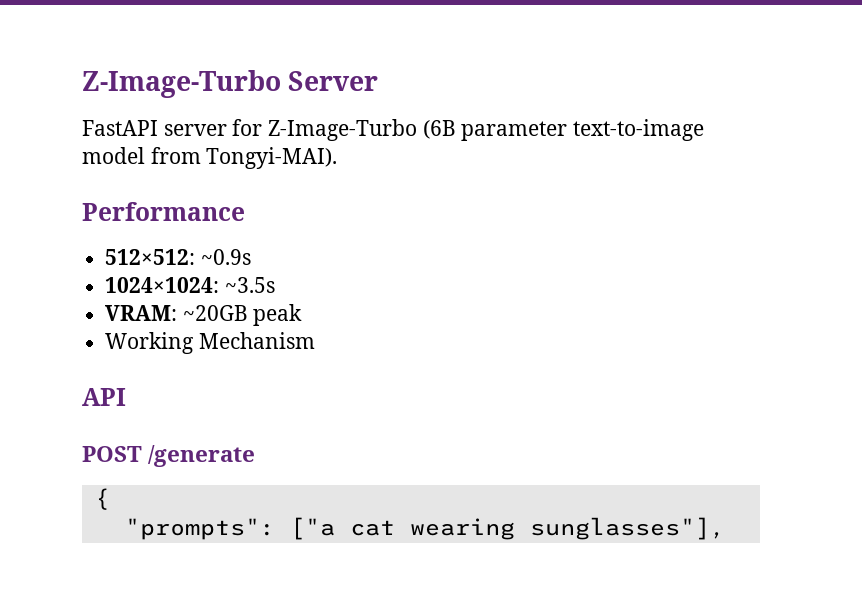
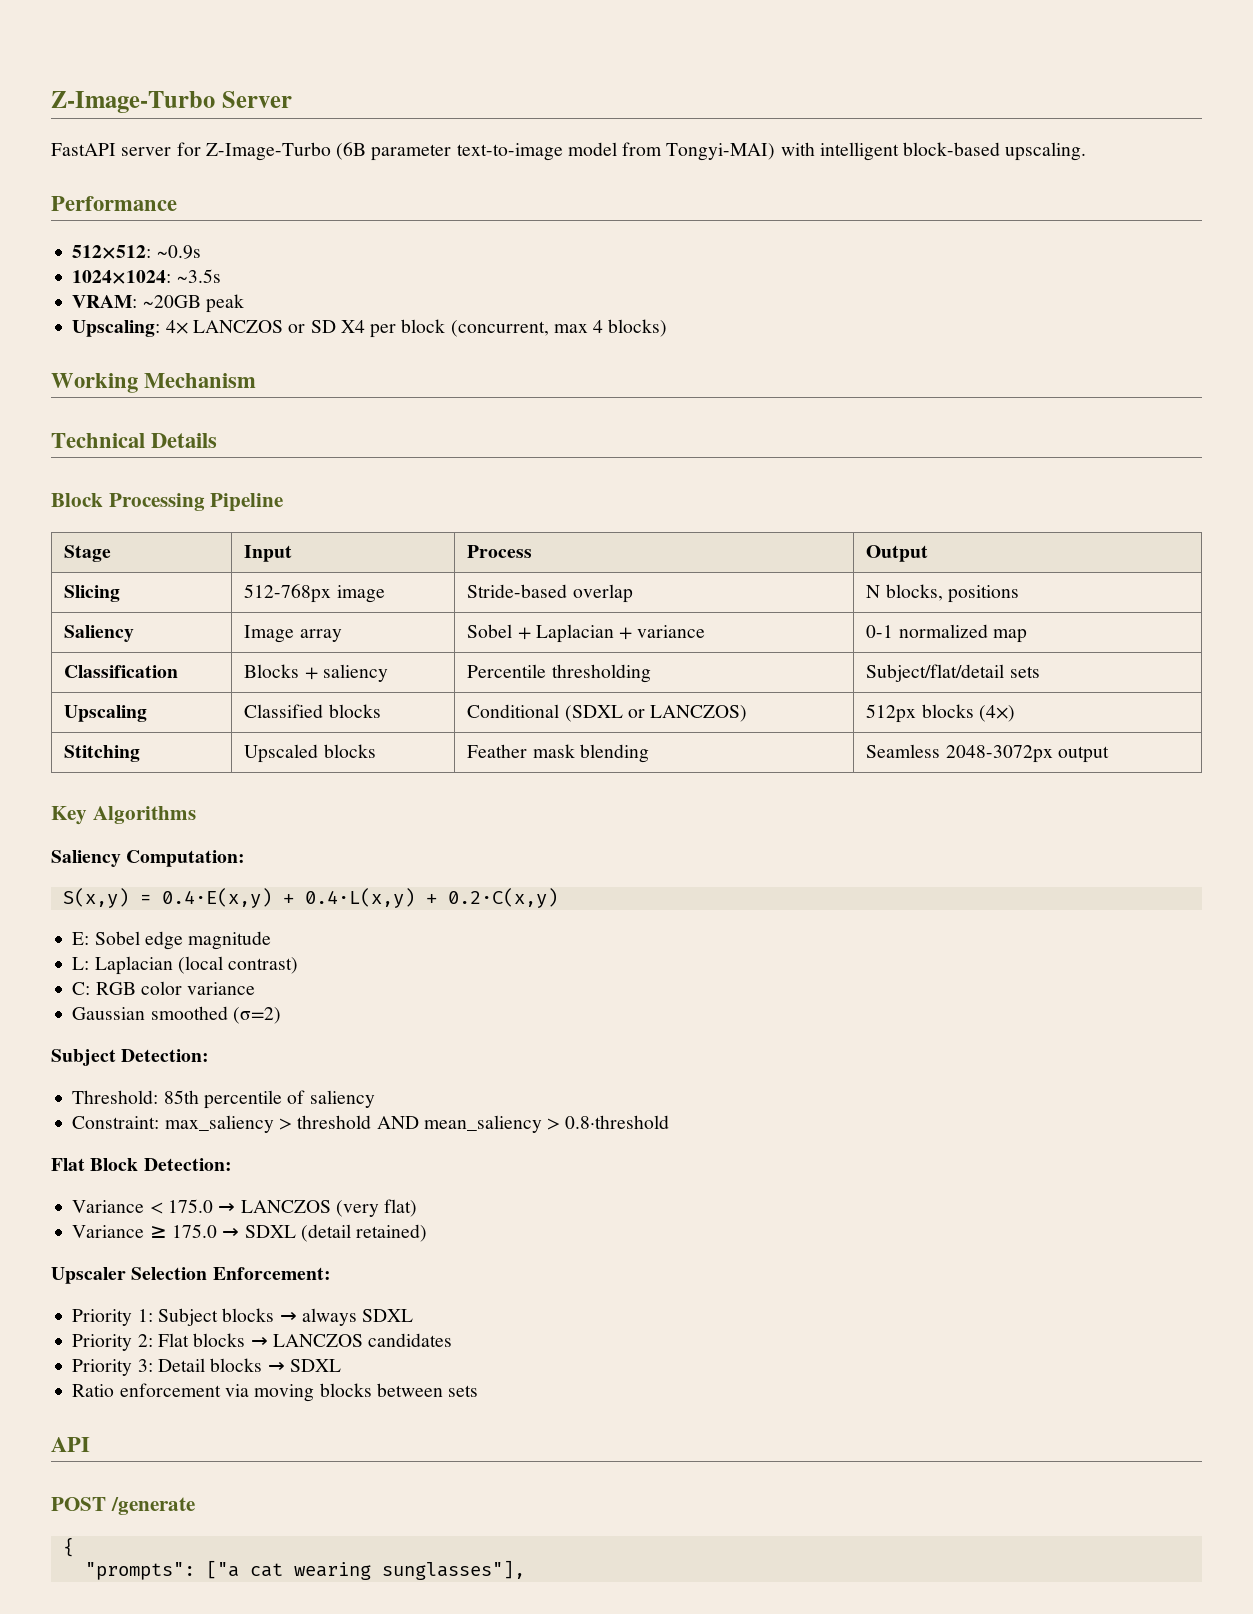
- FastAPI server for Z-Image-Turbo (6B parameter text-to-image model from Tongyi-MAI).
+ FastAPI server for Z-Image-Turbo (6B parameter text-to-image model from Tongyi-MAI) with intelligent block-based upscaling.
+ Upscaling: 4× LANCZOS or SD X4 per block (concurrent, max 4 blocks)
  Working Mechanism
+ Technical Details
+ Block Processing Pipeline
+ Stage | Input | Process | Output
+ Slicing | 512-768px image | Stride-based overlap | N blocks, positions
+ Saliency | Image array | Sobel + Laplacian + variance | 0-1 normalized map
+ Classification | Blocks + saliency | Percentile thresholding | Subject/flat/detail sets
+ Upscaling | Classified blocks | Conditional (SDXL or LANCZOS) | 512px blocks (4×)
+ Stitching | Upscaled blocks | Feather mask blending | Seamless 2048-3072px output
+ Key Algorithms
+ Saliency Computation:
+ S(x,y) = 0.4·E(x,y) + 0.4·L(x,y) + 0.2·C(x,y)
+ E: Sobel edge magnitude
+ L: Laplacian (local contrast)
+ C: RGB color variance
+ Gaussian smoothed (σ=2)
+ Subject Detection:
+ Threshold: 85th percentile of saliency
+ Constraint: max_saliency > threshold AND mean_saliency > 0.8·threshold
+ Flat Block Detection:
+ Variance < 175.0 → LANCZOS (very flat)
+ Variance ≥ 175.0 → SDXL (detail retained)
+ Upscaler Selection Enforcement:
+ Priority 1: Subject blocks → always SDXL
+ Priority 2: Flat blocks → LANCZOS candidates
+ Priority 3: Detail blocks → SDXL
+ Ratio enforcement via moving blocks between sets

